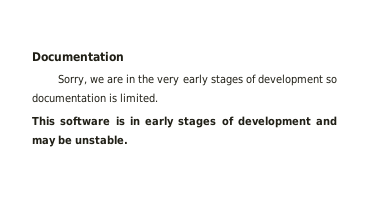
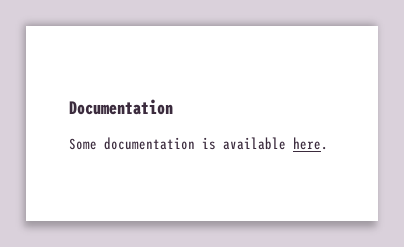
- Sorry, we are in the very early stages of development so documentation is limited.
- This software is in early stages of development and may be unstable.
+ Some documentation is available here.

